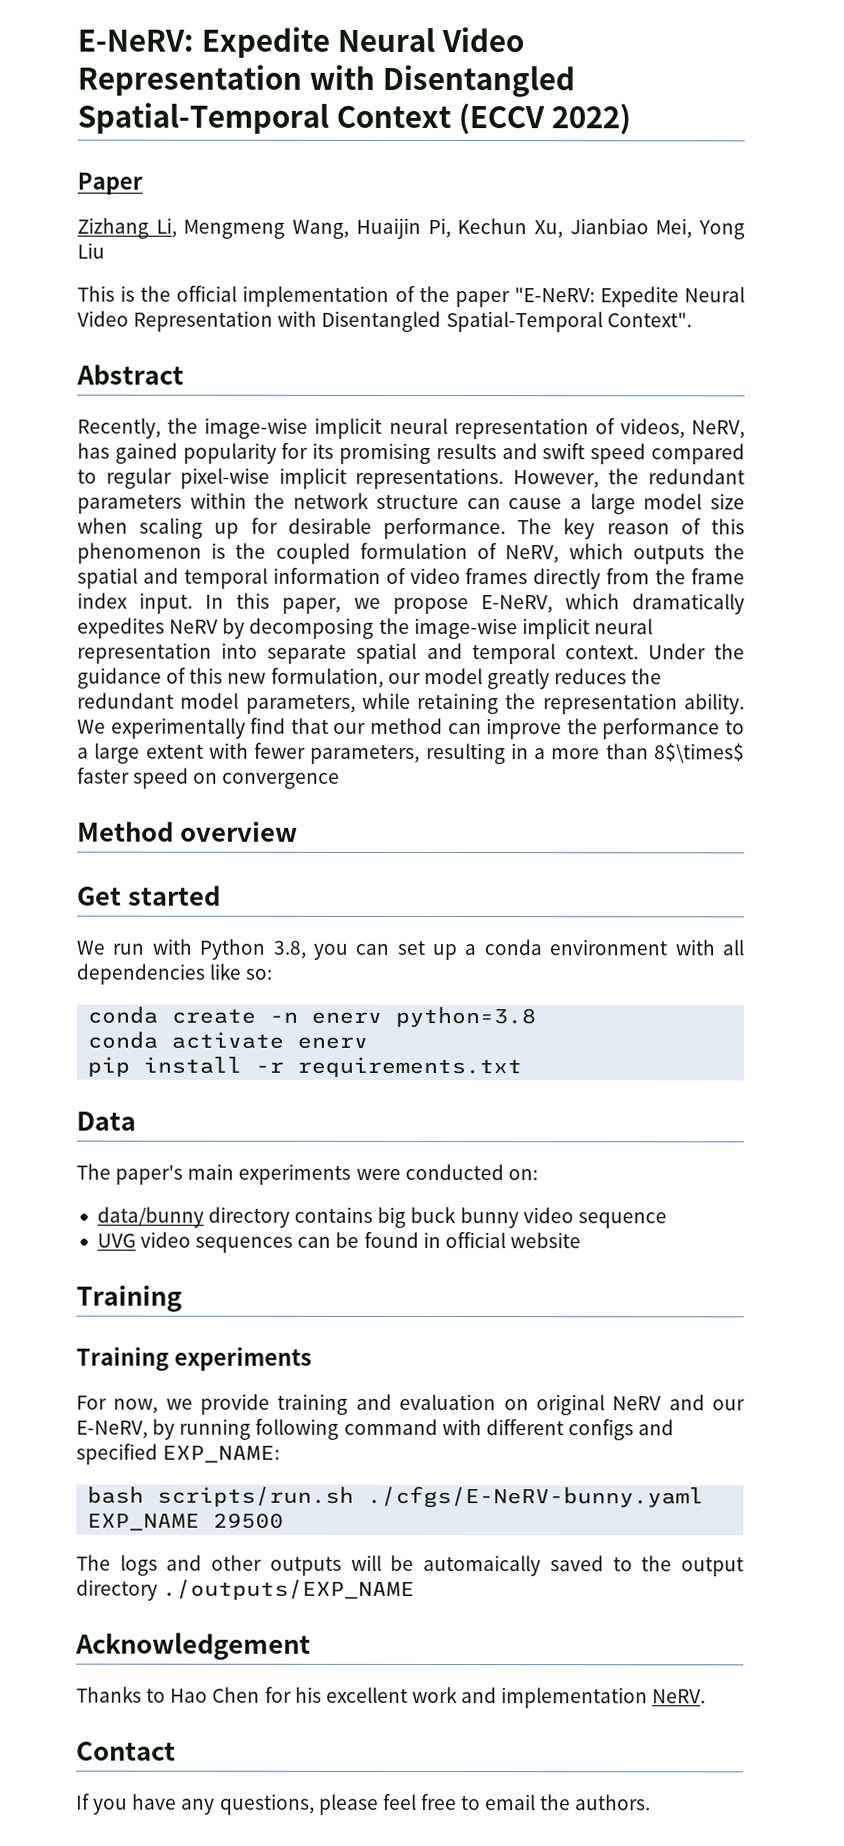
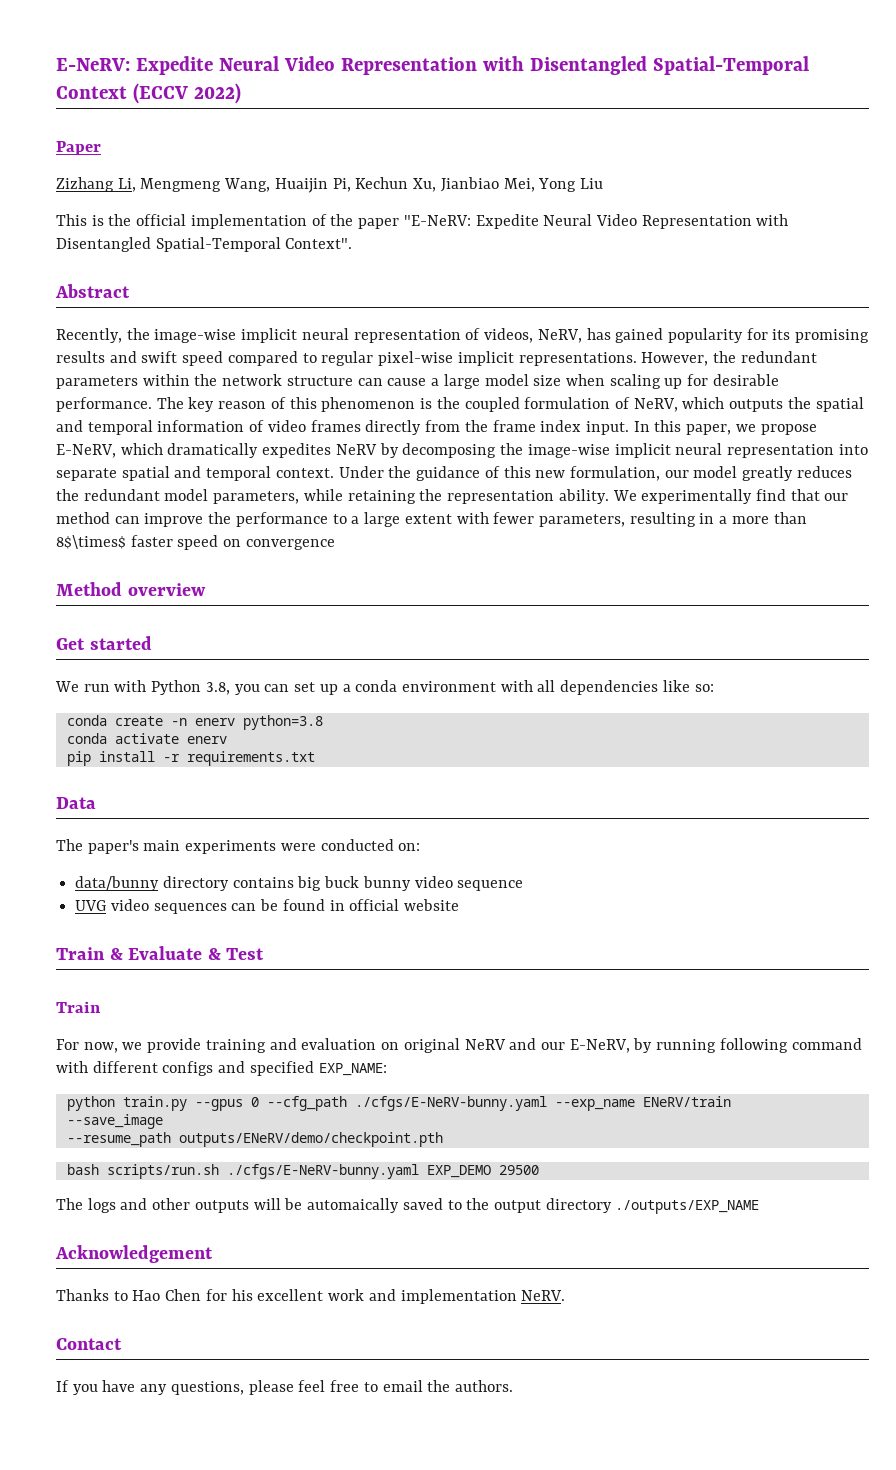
  UVG video sequences can be found in official website
- Training
- Training experiments
+ Train & Evaluate & Test
+ Train
+ python train.py --gpus 0 --cfg_path ./cfgs/E-NeRV-bunny.yaml --exp_name ENeRV/train
+ --save_image
+ --resume_path outputs/ENeRV/demo/checkpoint.pth
- bash scripts/run.sh ./cfgs/E-NeRV-bunny.yaml EXP_NAME 29500
+ bash scripts/run.sh ./cfgs/E-NeRV-bunny.yaml EXP_DEMO 29500

